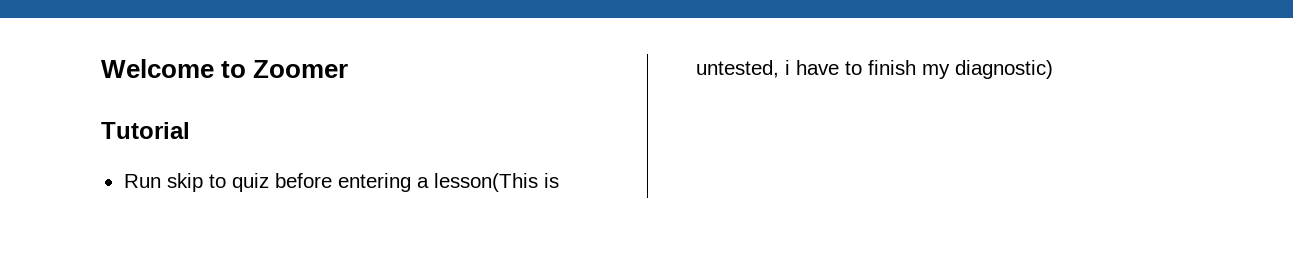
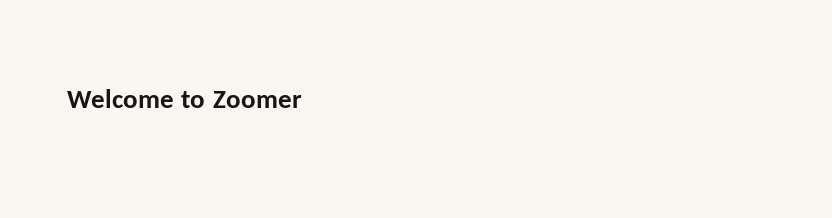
- Tutorial
- Run skip to quiz before entering a lesson(This is untested, i have to finish my diagnostic)

